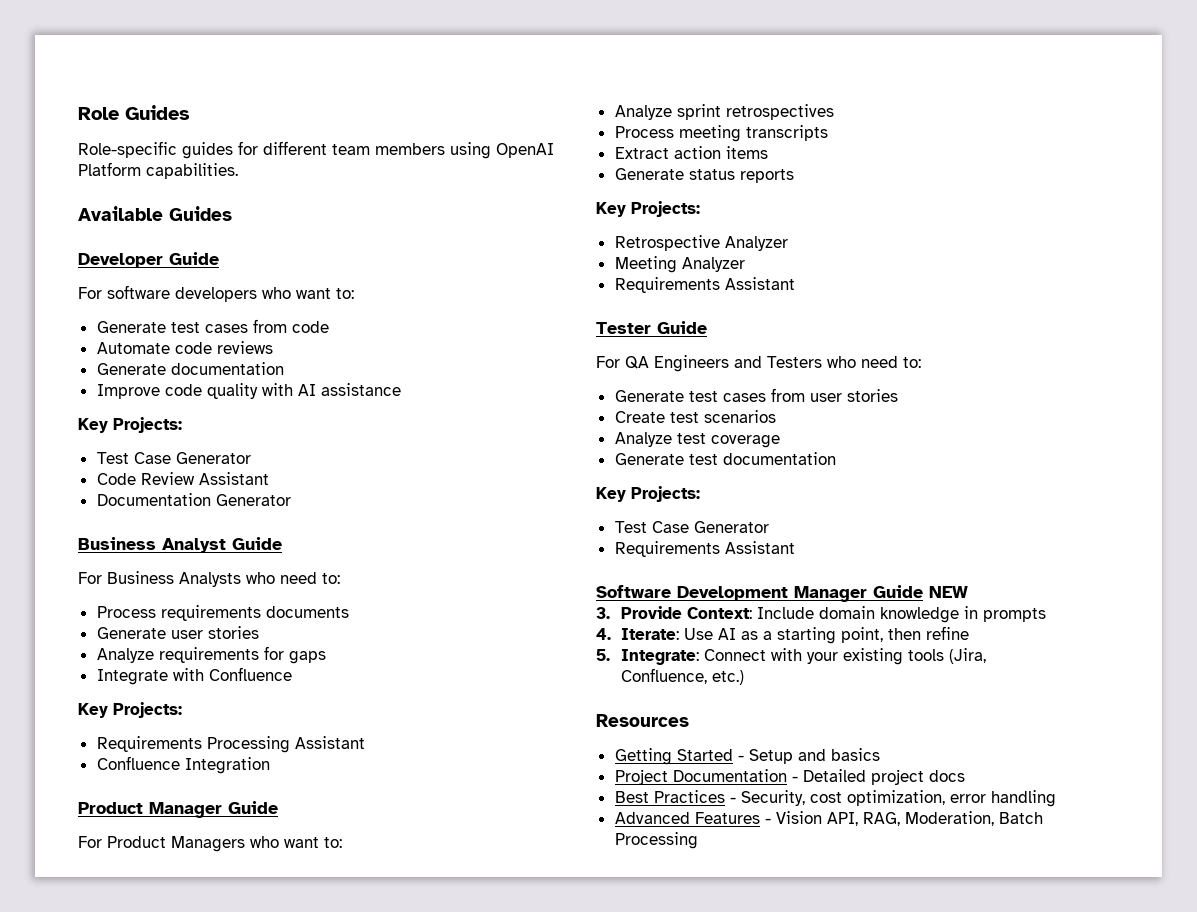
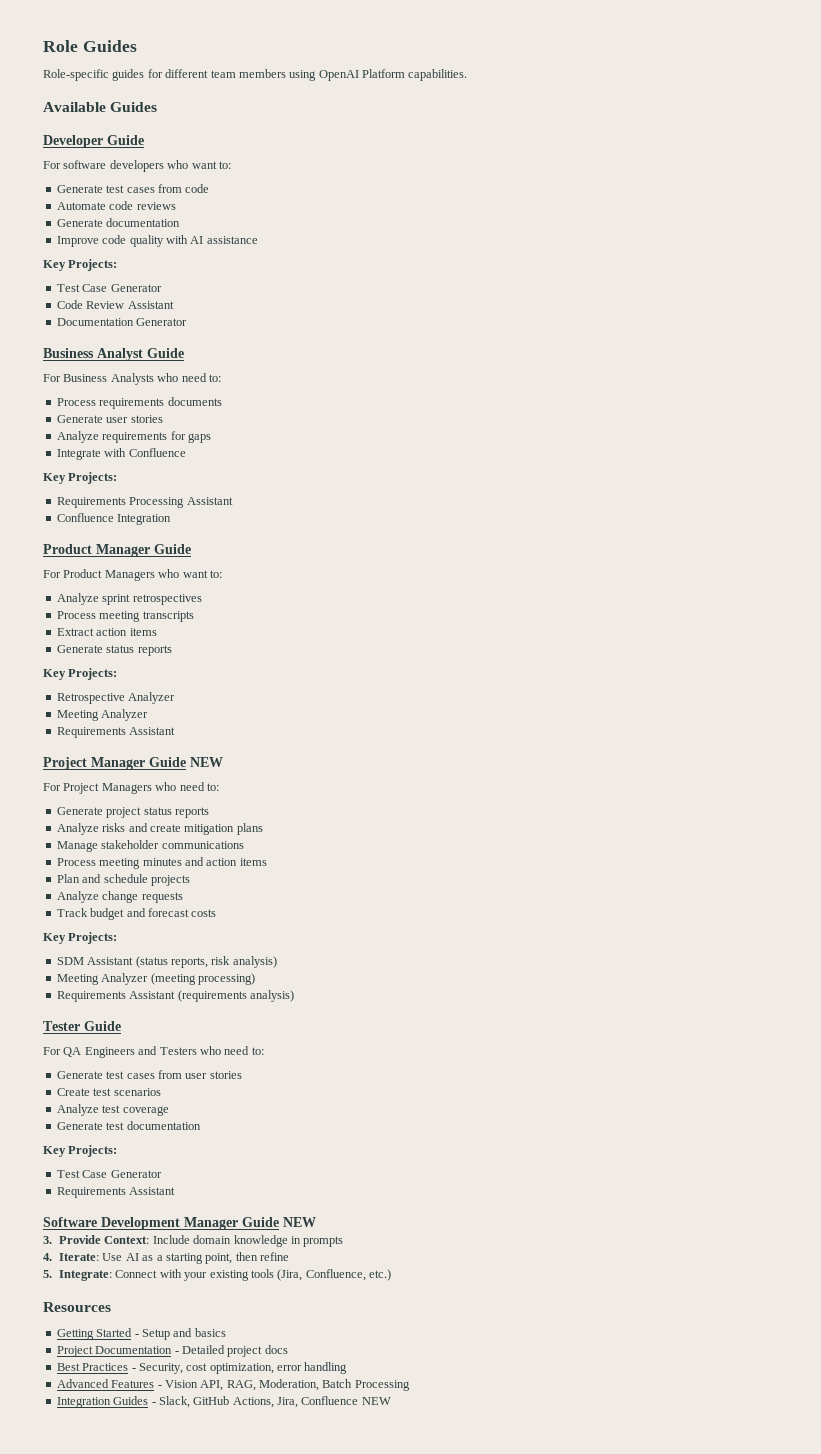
+ Project Manager Guide NEW
+ For Project Managers who need to:
+ Generate project status reports
+ Analyze risks and create mitigation plans
+ Manage stakeholder communications
+ Process meeting minutes and action items
+ Plan and schedule projects
+ Analyze change requests
+ Track budget and forecast costs
+ Key Projects:
+ SDM Assistant (status reports, risk analysis)
+ Meeting Analyzer (meeting processing)
+ Requirements Assistant (requirements analysis)
+ Integration Guides - Slack, GitHub Actions, Jira, Confluence NEW

